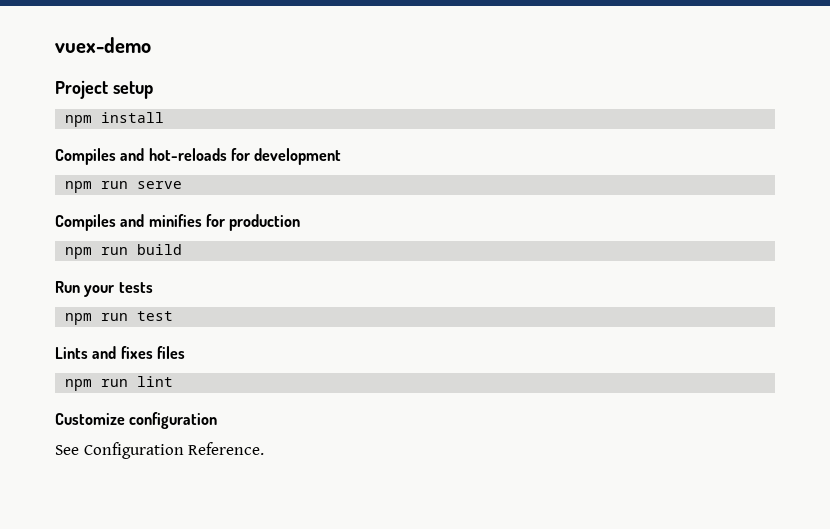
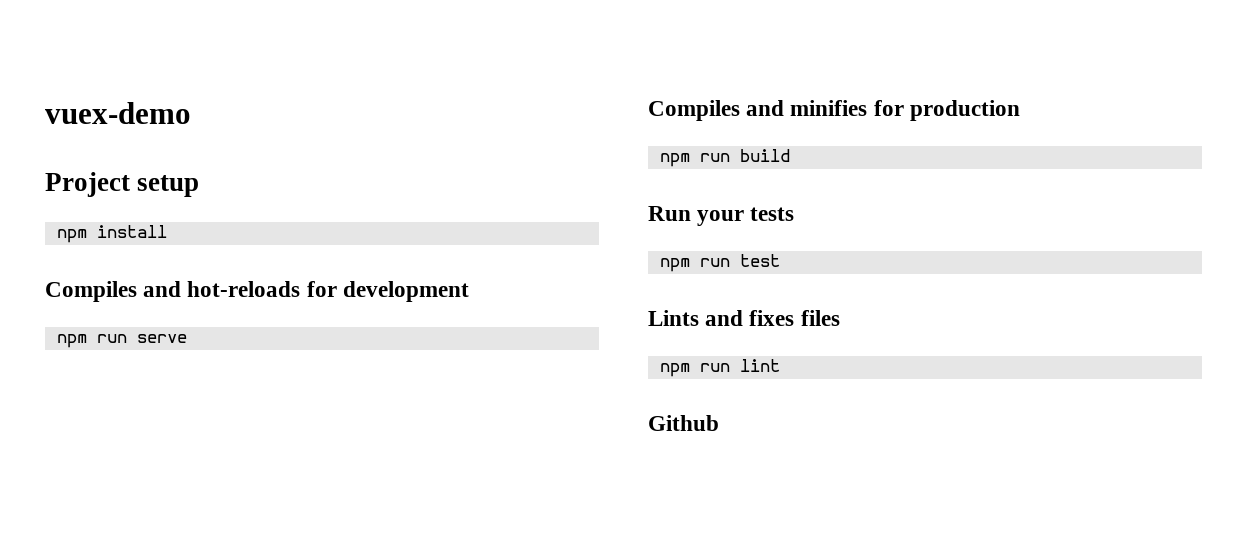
- Customize configuration
- See Configuration Reference.
+ Github

